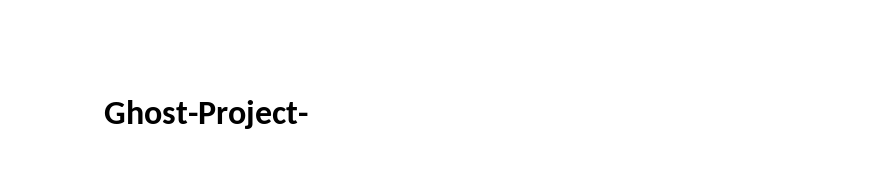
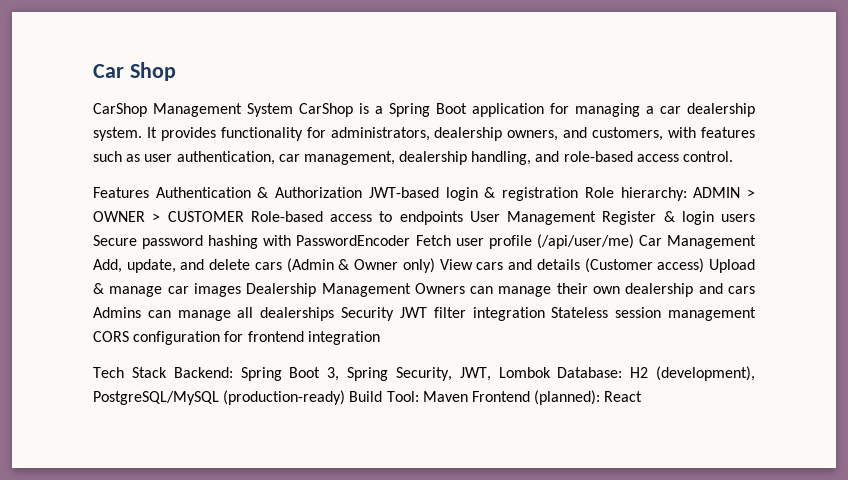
- Ghost-Project-
+ Car Shop
+ CarShop Management System CarShop is a Spring Boot application for managing a car dealership system. It provides functionality for administrators, dealership owners, and customers, with features such as user authentication, car management, dealership handling, and role-based access control.
+ Features Authentication & Authorization JWT-based login & registration Role hierarchy: ADMIN > OWNER > CUSTOMER Role-based access to endpoints User Management Register & login users Secure password hashing with PasswordEncoder Fetch user profile (/api/user/me) Car Management Add, update, and delete cars (Admin & Owner only) View cars and details (Customer access) Upload & manage car images Dealership Management Owners can manage their own dealership and cars Admins can manage all dealerships Security JWT filter integration Stateless session management CORS configuration for frontend integration
+ Tech Stack Backend: Spring Boot 3, Spring Security, JWT, Lombok Database: H2 (development), PostgreSQL/MySQL (production-ready) Build Tool: Maven Frontend (planned): React

